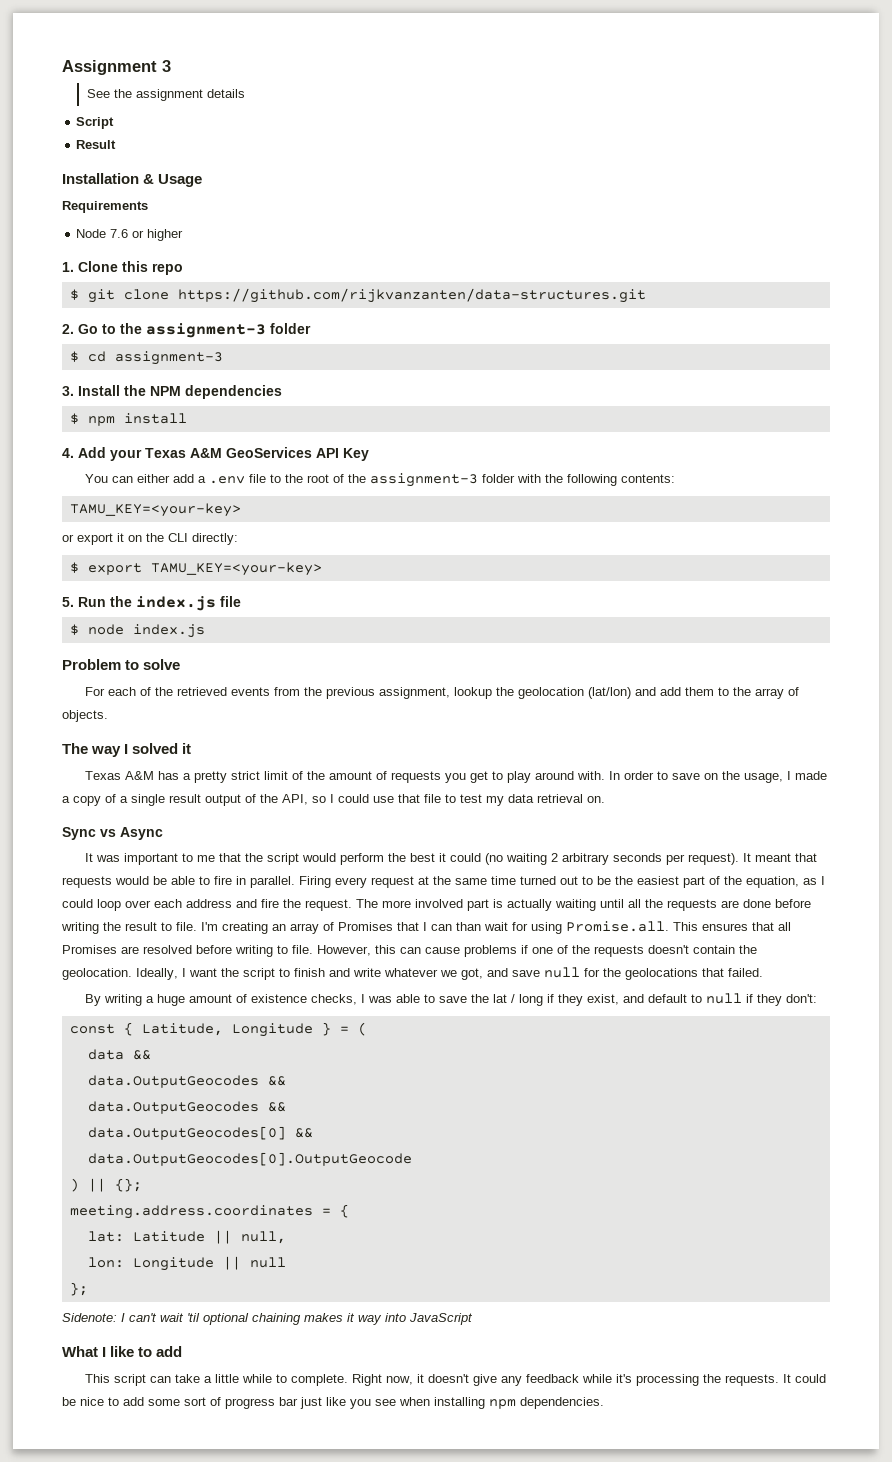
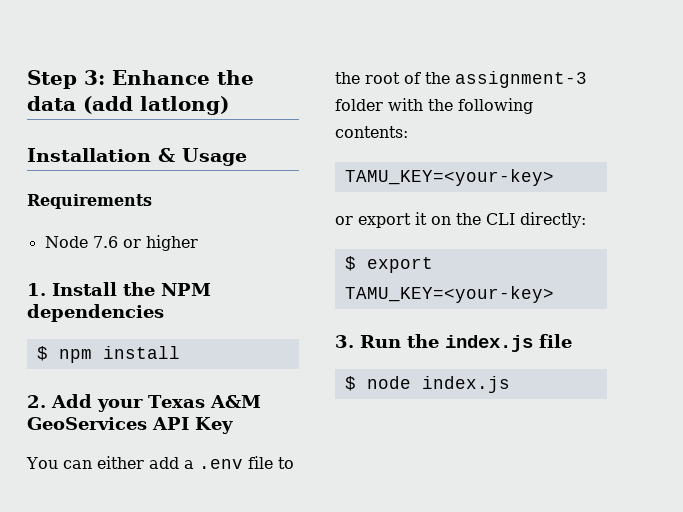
- Assignment 3
- See the assignment details
- Script
- Result
+ Step 3: Enhance the data (add latlong)
- 1. Clone this repo
- $ git clone https://github.com/rijkvanzanten/data-structures.git
- 2. Go to the assignment-3 folder
- $ cd assignment-3
- 3. Install the NPM dependencies
+ 1. Install the NPM dependencies
- 4. Add your Texas A&M GeoServices API Key
+ 2. Add your Texas A&M GeoServices API Key
- 5. Run the index.js file
+ 3. Run the index.js file
- Problem to solve
- For each of the retrieved events from the previous assignment, lookup the geolocation (lat/lon) and add them to the array of objects.
- The way I solved it
- Texas A&M has a pretty strict limit of the amount of requests you get to play around with. In order to save on the usage, I made a copy of a single result output of the API, so I could use that file to test my data retrieval on.
- Sync vs Async
- It was important to me that the script would perform the best it could (no waiting 2 arbitrary seconds per request). It meant that requests would be able to fire in parallel. Firing every request at the same time turned out to be the easiest part of the equation, as I could loop over each address and fire the request. The more involved part is actually waiting until all the requests are done before writing the result to file. I'm creating an array of Promises that I can than wait for using Promise.all. This ensures that all Promises are resolved before writing to file. However, this can cause problems if one of the requests doesn't contain the geolocation. Ideally, I want the script to finish and write whatever we got, and save null for the geolocations that failed.
- By writing a huge amount of existence checks, I was able to save the lat / long if they exist, and default to null if they don't:
- const { Latitude, Longitude } = (
- data &&
- data.OutputGeocodes &&
- data.OutputGeocodes &&
- data.OutputGeocodes[0] &&
- data.OutputGeocodes[0].OutputGeocode
- ) || {};
- meeting.address.coordinates = {
- lat: Latitude || null,
- lon: Longitude || null
- };
- Sidenote: I can't wait 'til optional chaining makes it way into JavaScript
- What I like to add
- This script can take a little while to complete. Right now, it doesn't give any feedback while it's processing the requests. It could be nice to add some sort of progress bar just like you see when installing npm dependencies.

